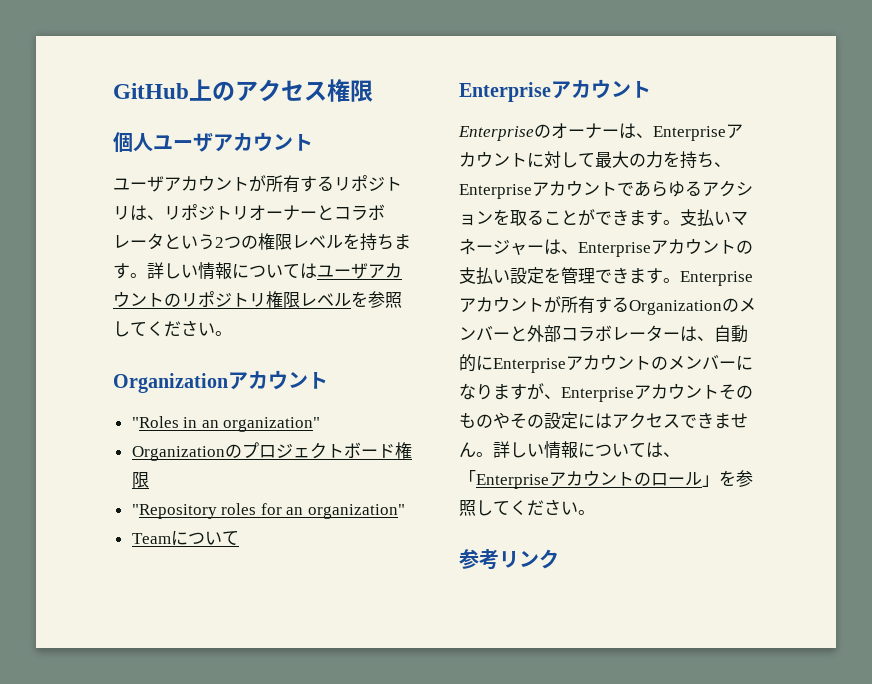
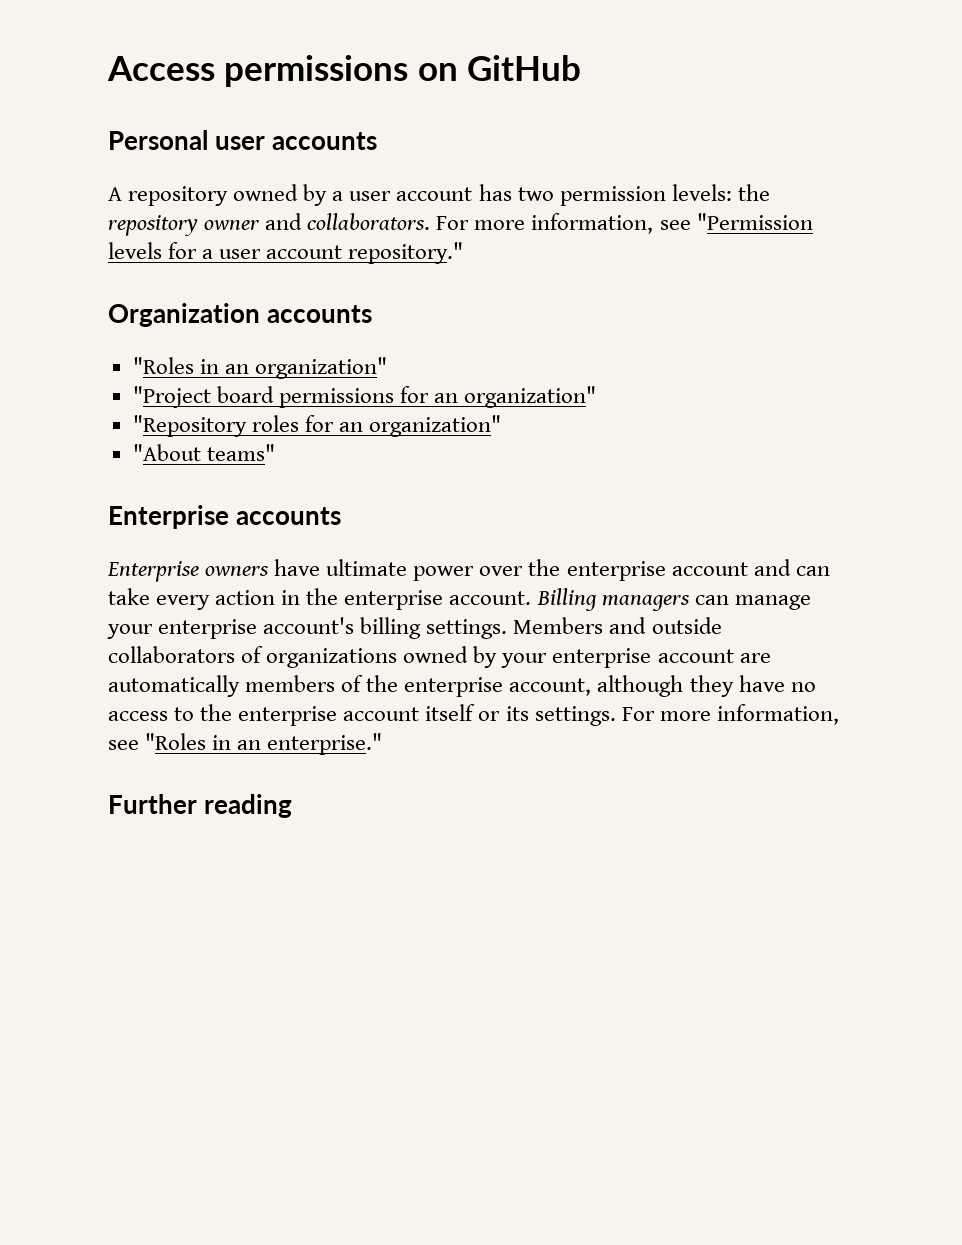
- GitHub上のアクセス権限
- 個人ユーザアカウント
- ユーザアカウントが所有するリポジトリは、リポジトリオーナーとコラボレータという2つの権限レベルを持ちます。詳しい情報についてはユーザアカウントのリポジトリ権限レベルを参照してください。
- Organizationアカウント
+ Access permissions on GitHub
+ Personal user accounts
+ A repository owned by a user account has two permission levels: the repository owner and collaborators. For more information, see "Permission levels for a user account repository."
+ Organization accounts
- Organizationのプロジェクトボード権限
+ "Project board permissions for an organization"
- Teamについて
- Enterpriseアカウント
- Enterpriseのオーナーは、Enterpriseアカウントに対して最大の力を持ち、Enterpriseアカウントであらゆるアクションを取ることができます。支払いマネージャーは、Enterpriseアカウントの支払い設定を管理できます。Enterpriseアカウントが所有するOrganizationのメンバーと外部コラボレーターは、自動的にEnterpriseアカウントのメンバーになりますが、Enterpriseアカウントそのものやその設定にはアクセスできません。詳しい情報については、「Enterpriseアカウントのロール」を参照してください。
- 参考リンク
+ "About teams"
+ Enterprise accounts
+ Enterprise owners have ultimate power over the enterprise account and can take every action in the enterprise account. Billing managers can manage your enterprise account's billing settings. Members and outside collaborators of organizations owned by your enterprise account are automatically members of the enterprise account, although they have no access to the enterprise account itself or its settings. For more information, see "Roles in an enterprise."
+ Further reading

